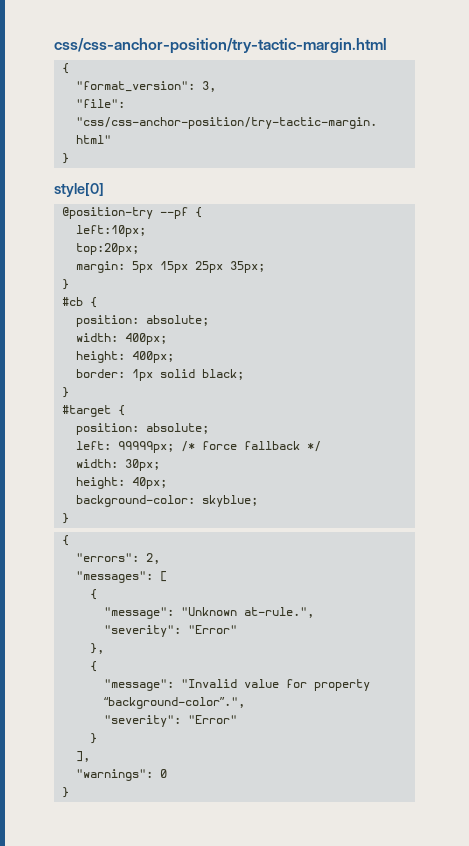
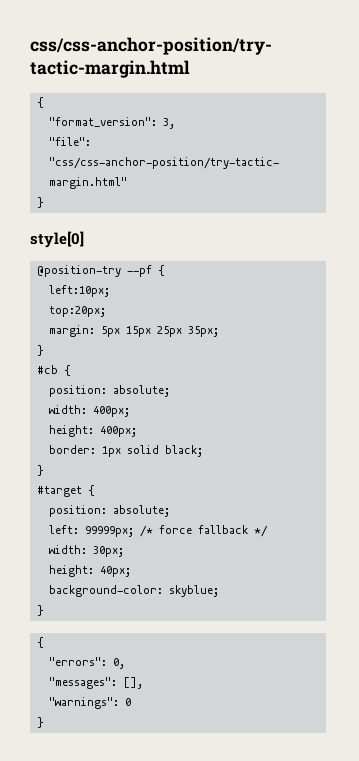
- "errors": 2,
+ "errors": 0,
- "messages": [
- {
- "message": "Unknown at-rule.",
- "severity": "Error"
- },
- {
- "message": "Invalid value for property “background-color”.",
- "severity": "Error"
- }
- ],
+ "messages": [],

